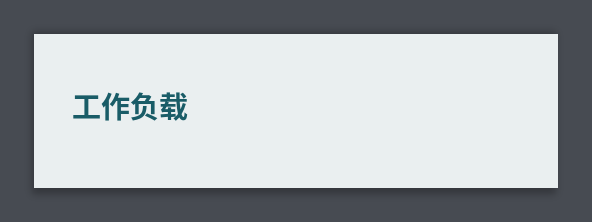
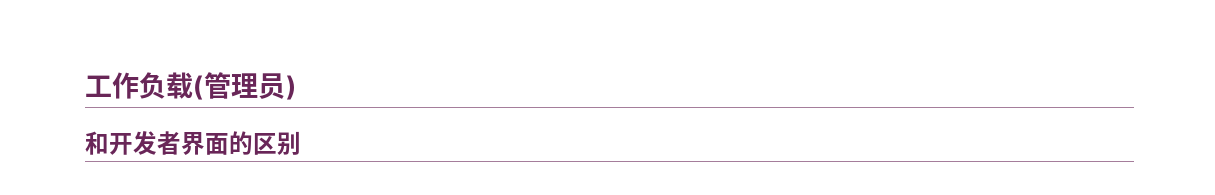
- 工作负载
+ 工作负载(管理员)
+ 和开发者界面的区别

